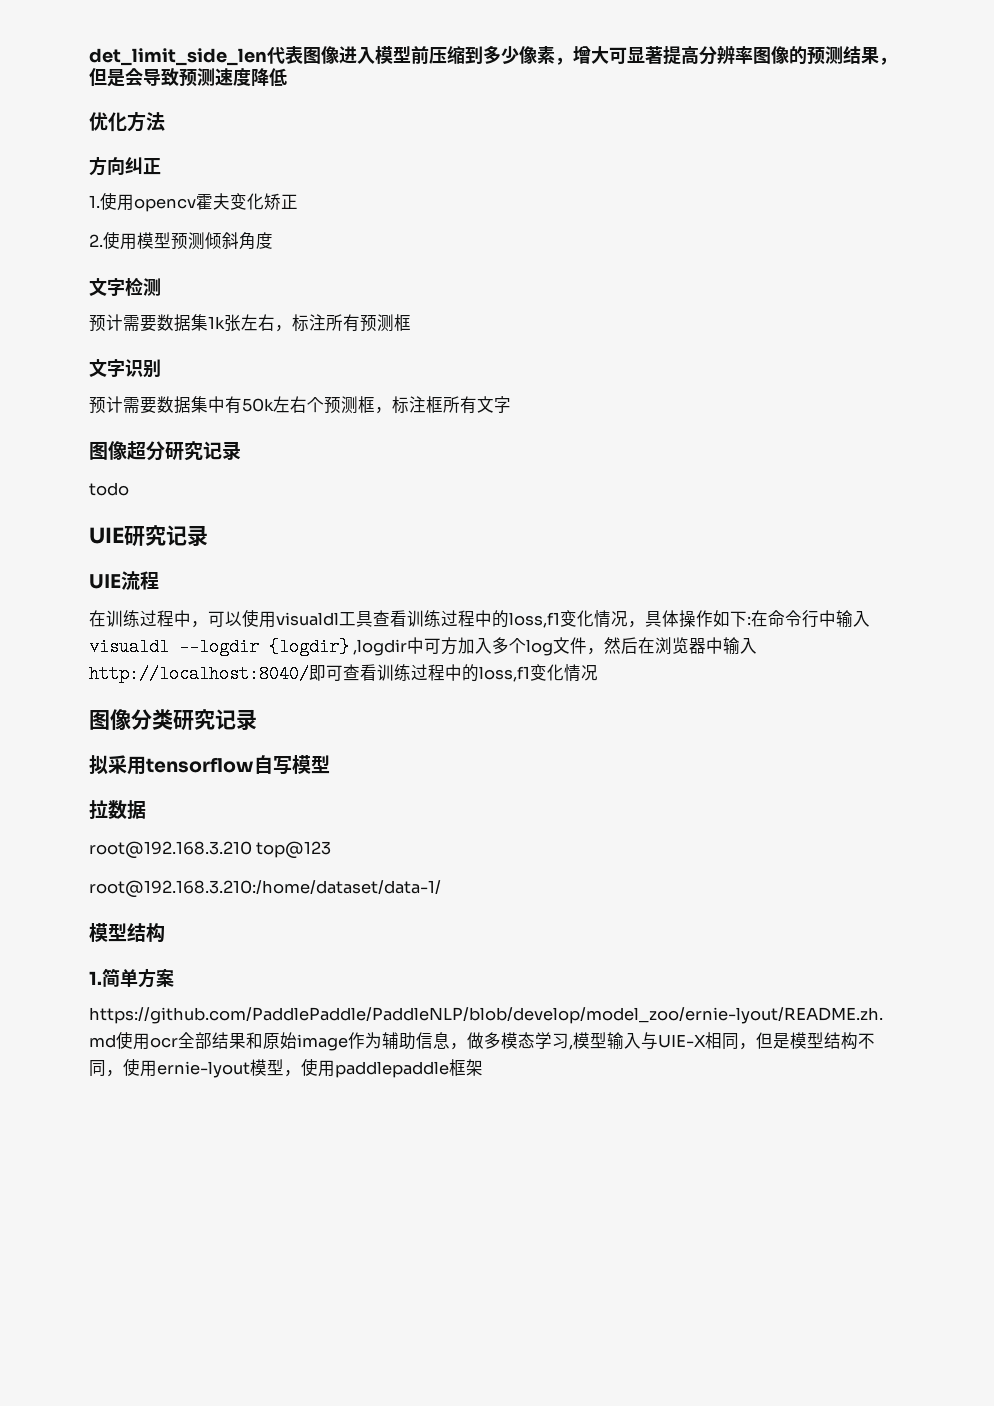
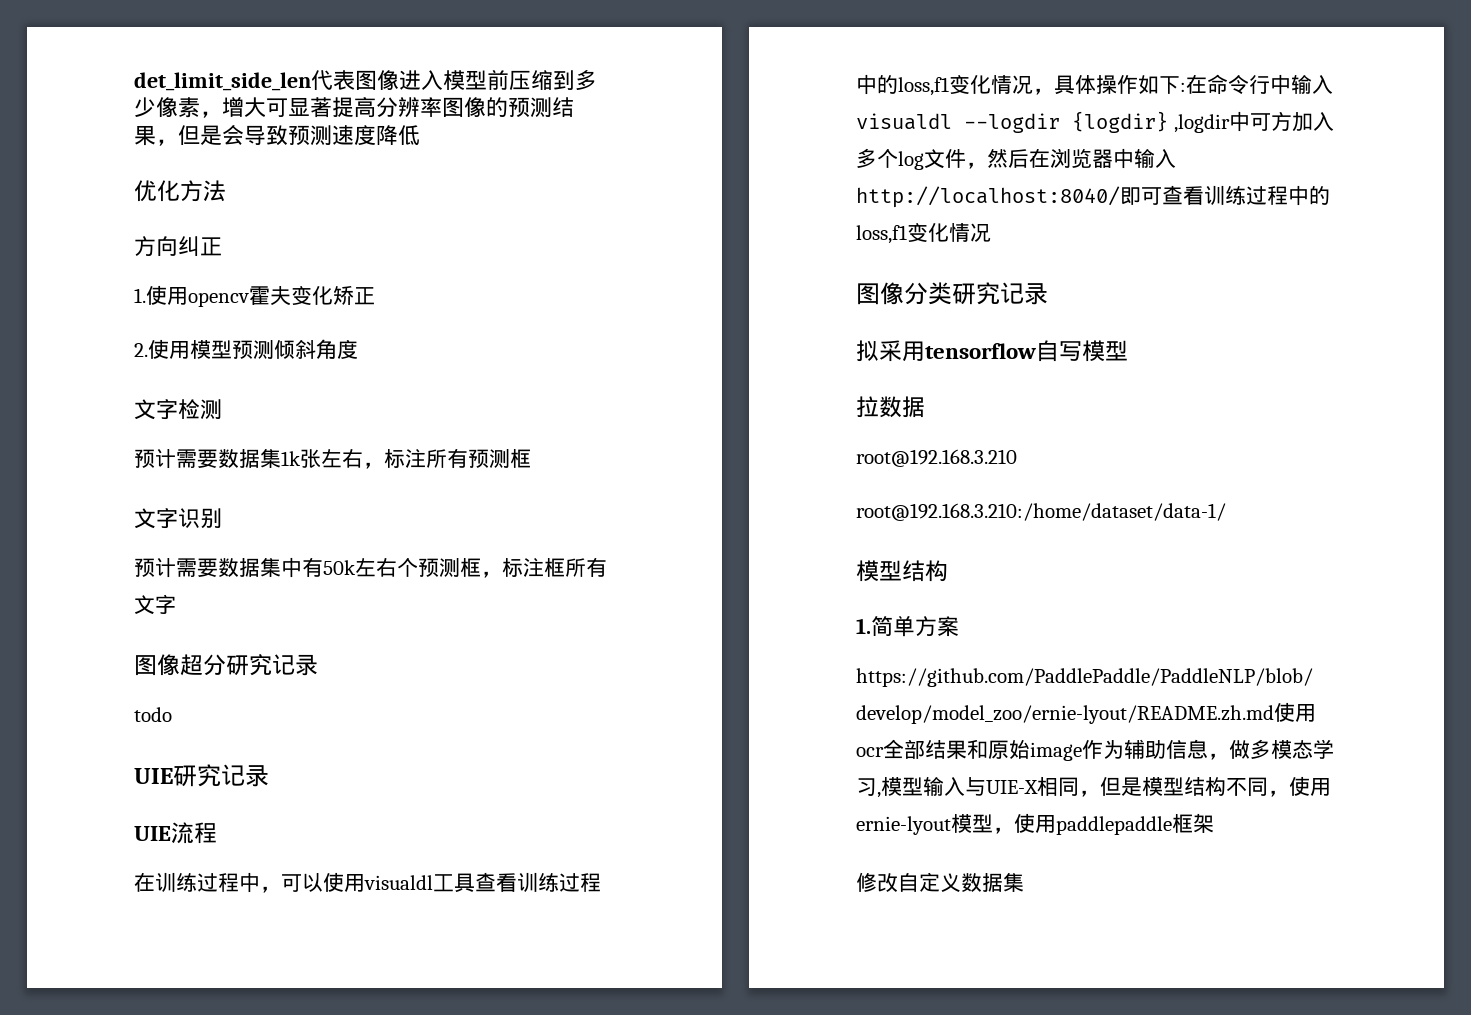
- root@192.168.3.210 top@123
+ root@192.168.3.210
+ 修改自定义数据集

